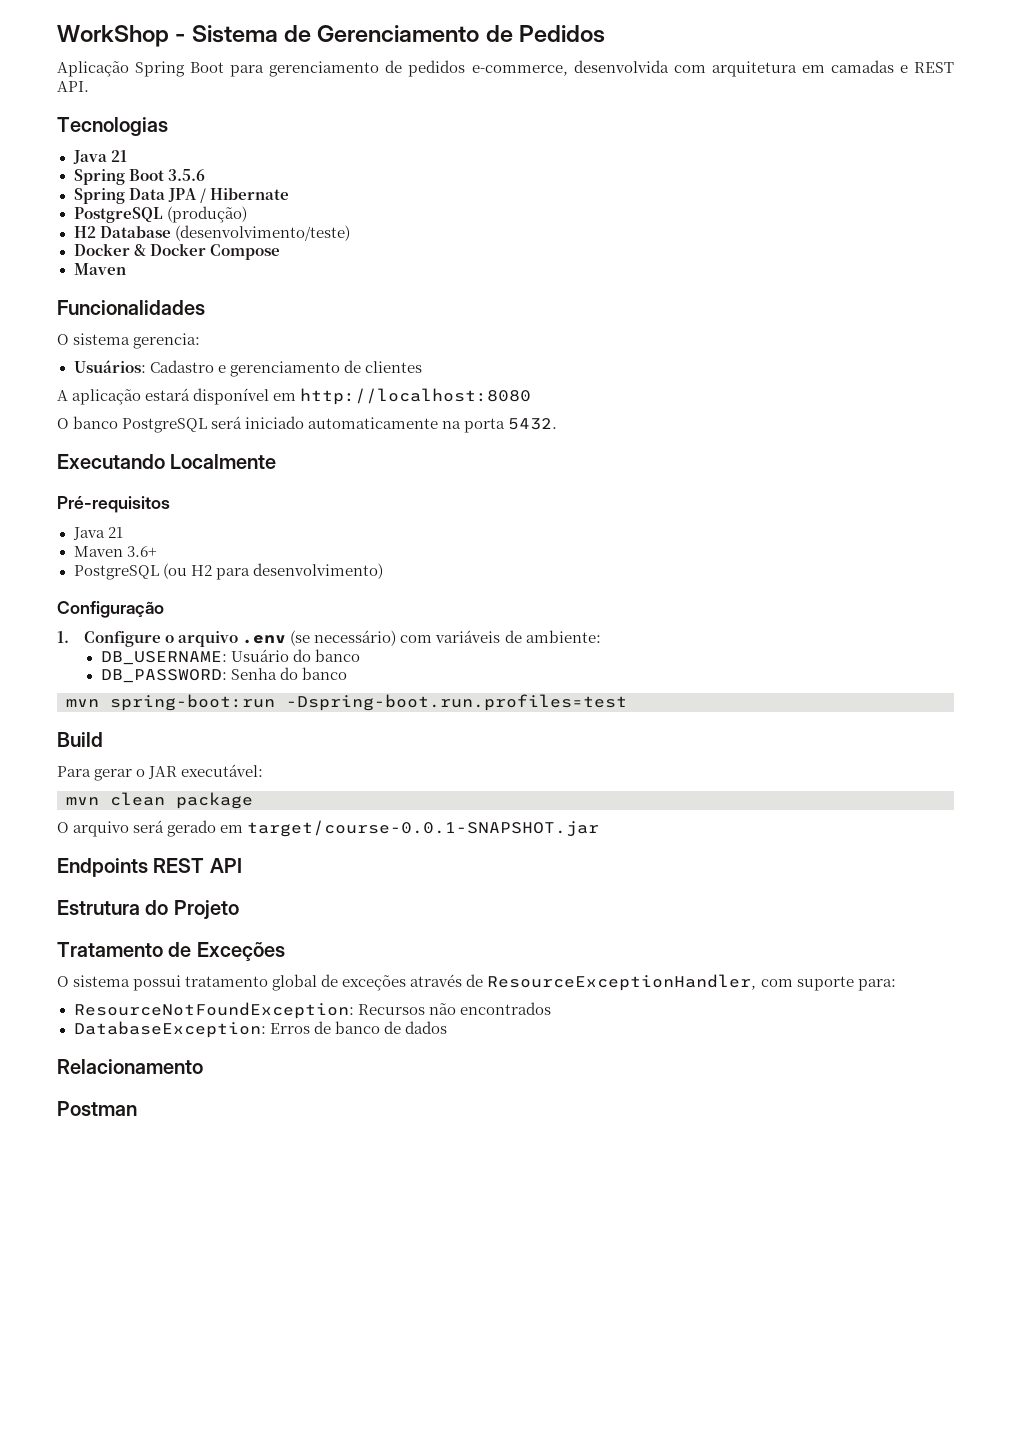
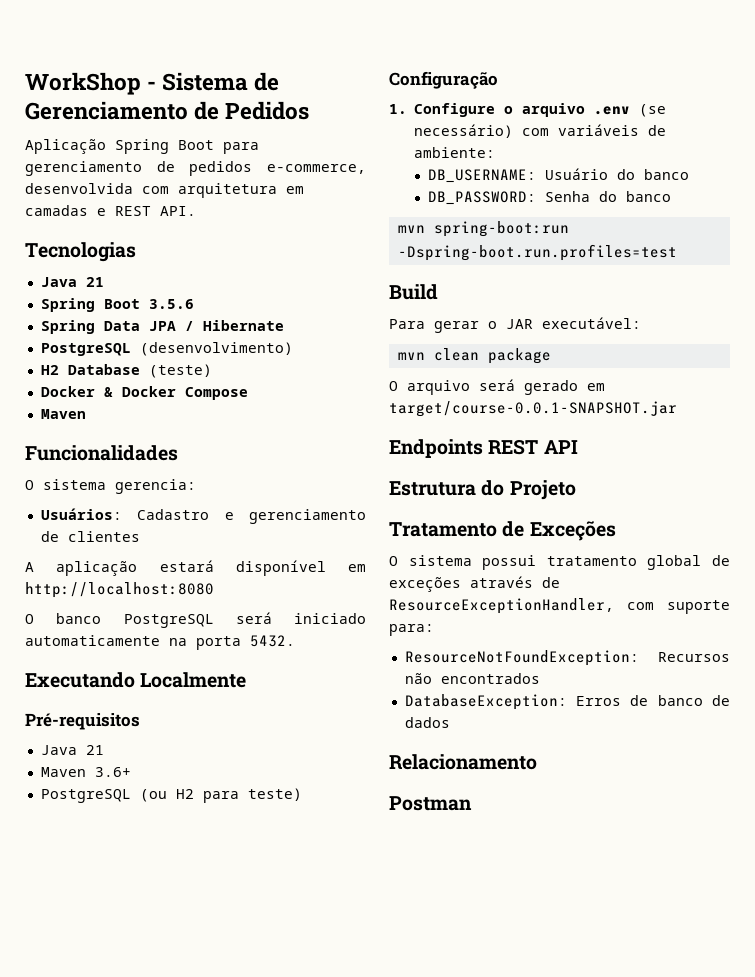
- PostgreSQL (produção)
+ PostgreSQL (desenvolvimento)
- H2 Database (desenvolvimento/teste)
+ H2 Database (teste)
- PostgreSQL (ou H2 para desenvolvimento)
+ PostgreSQL (ou H2 para teste)

